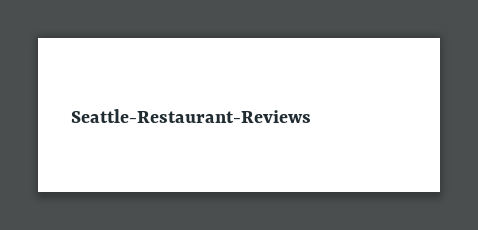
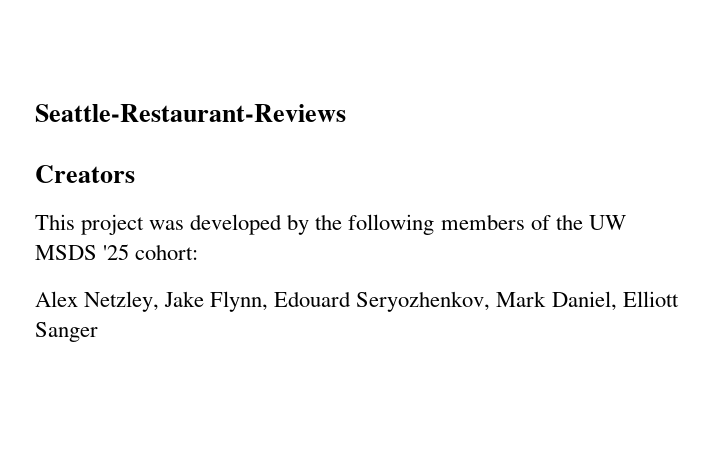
+ Creators
+ This project was developed by the following members of the UW MSDS '25 cohort:
+ Alex Netzley, Jake Flynn, Edouard Seryozhenkov, Mark Daniel, Elliott Sanger

